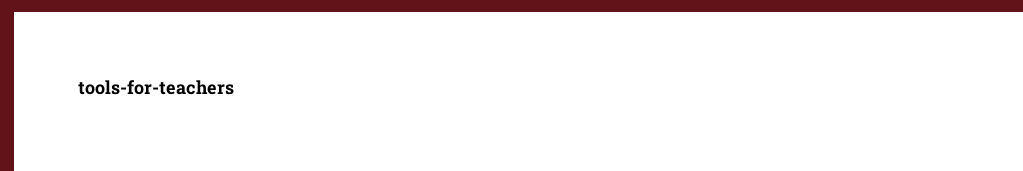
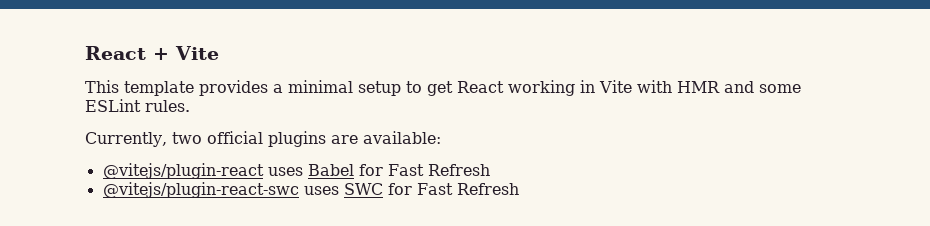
- tools-for-teachers
+ React + Vite
+ This template provides a minimal setup to get React working in Vite with HMR and some ESLint rules.
+ Currently, two official plugins are available:
+ @vitejs/plugin-react uses Babel for Fast Refresh
+ @vitejs/plugin-react-swc uses SWC for Fast Refresh

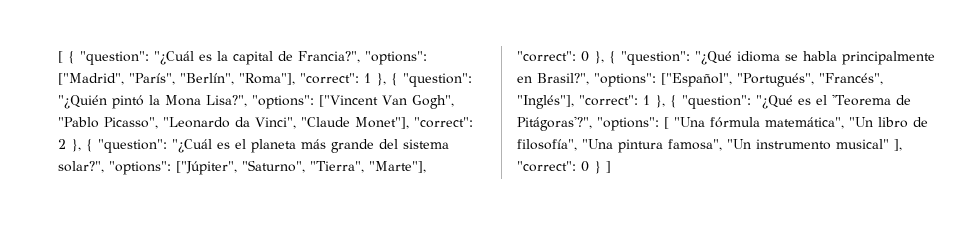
- React + Vite
- This template provides a minimal setup to get React working in Vite with HMR and some ESLint rules.
- Currently, two official plugins are available:
- @vitejs/plugin-react uses Babel for Fast Refresh
- @vitejs/plugin-react-swc uses SWC for Fast Refresh
+ [ { "question": "¿Cuál es la capital de Francia?", "options": ["Madrid", "París", "Berlín", "Roma"], "correct": 1 }, { "question": "¿Quién pintó la Mona Lisa?", "options": ["Vincent Van Gogh", "Pablo Picasso", "Leonardo da Vinci", "Claude Monet"], "correct": 2 }, { "question": "¿Cuál es el planeta más grande del sistema solar?", "options": ["Júpiter", "Saturno", "Tierra", "Marte"], "correct": 0 }, { "question": "¿Qué idioma se habla principalmente en Brasil?", "options": ["Español", "Portugués", "Francés", "Inglés"], "correct": 1 }, { "question": "¿Qué es el 'Teorema de Pitágoras'?", "options": [ "Una fórmula matemática", "Un libro de filosofía", "Una pintura famosa", "Un instrumento musical" ], "correct": 0 } ]

